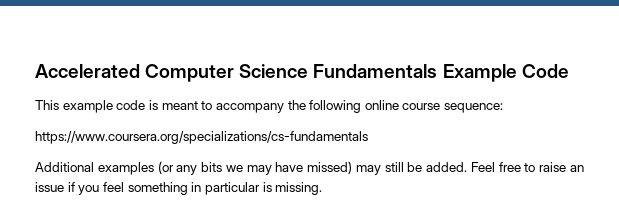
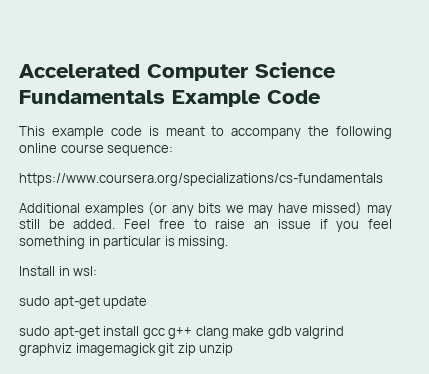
+ Install in wsl:
+ sudo apt-get update
+ sudo apt-get install gcc g++ clang make gdb valgrind graphviz imagemagick git zip unzip

